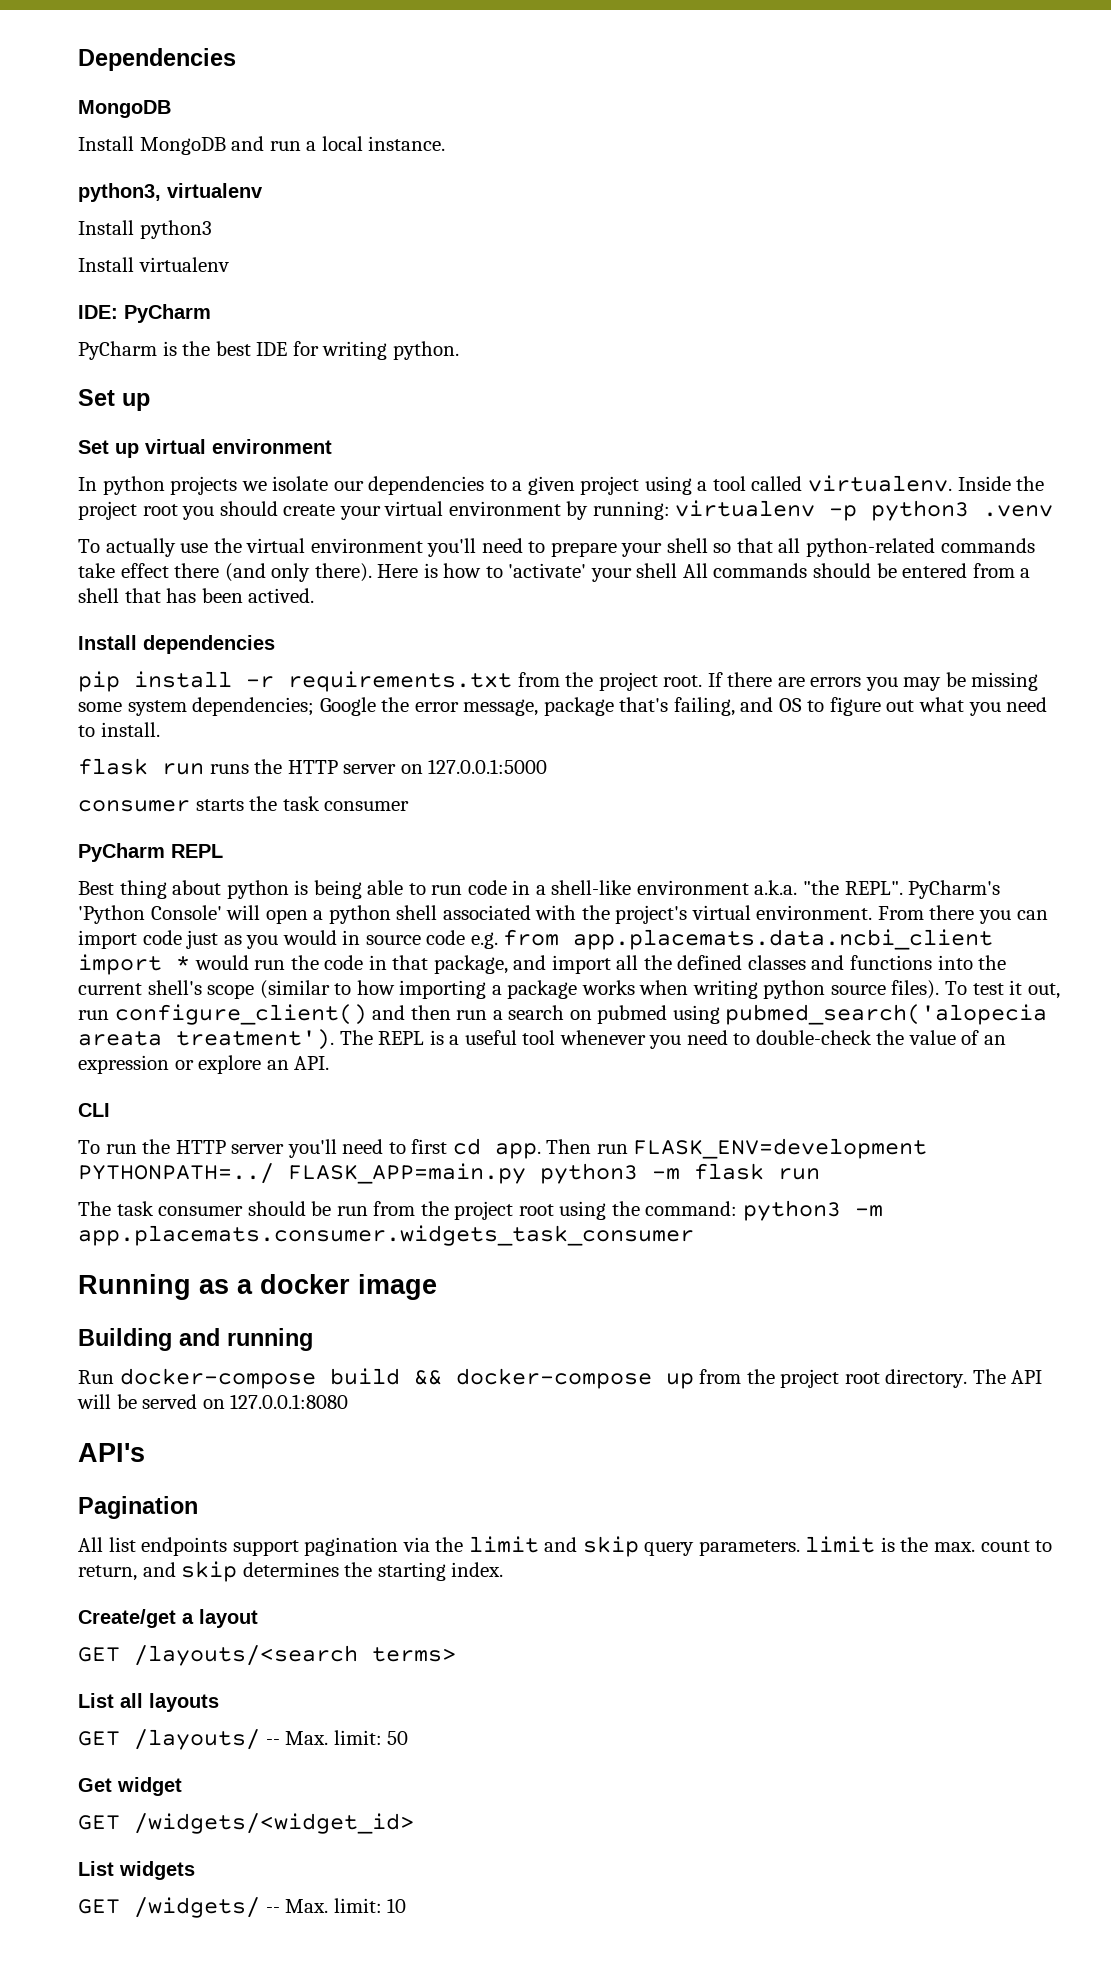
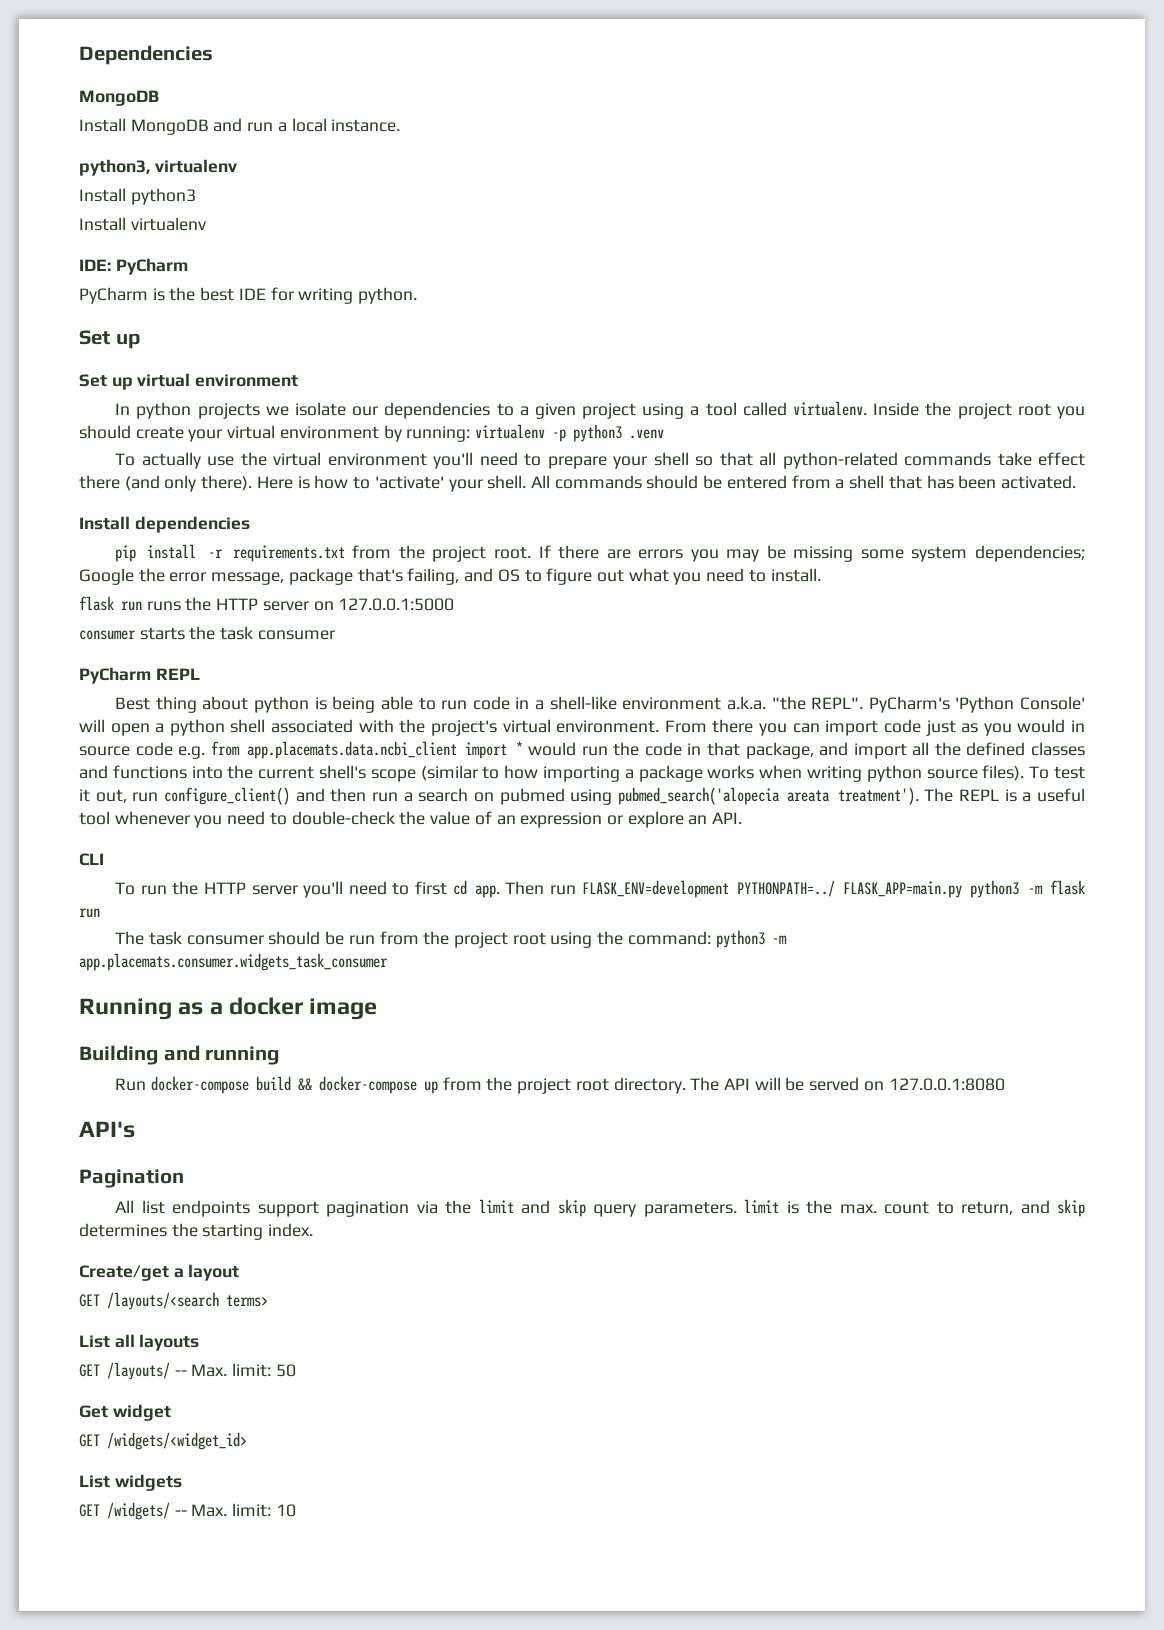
- Here is how to 'activate' your shell All commands should be entered from a shell that has been actived.
+ Here is how to 'activate' your shell. All commands should be entered from a shell that has been activated.

